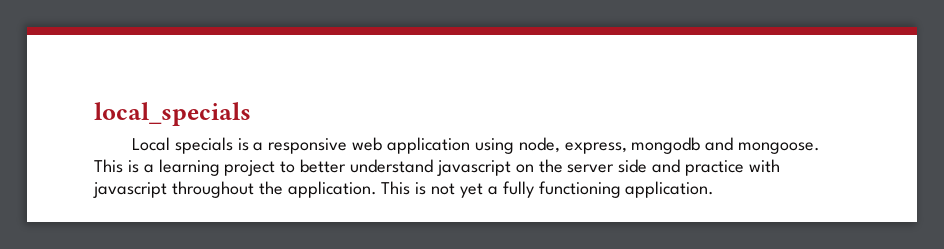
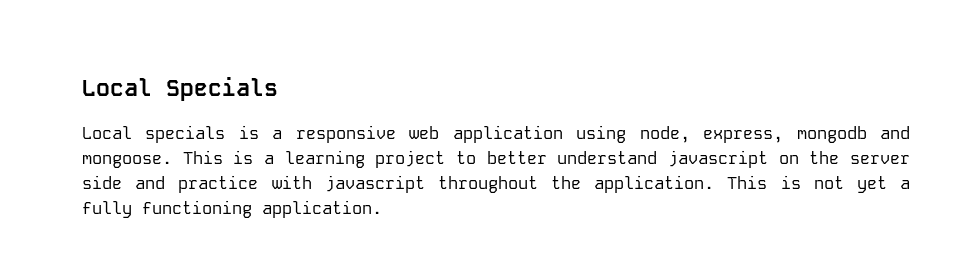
- local_specials
+ Local Specials

